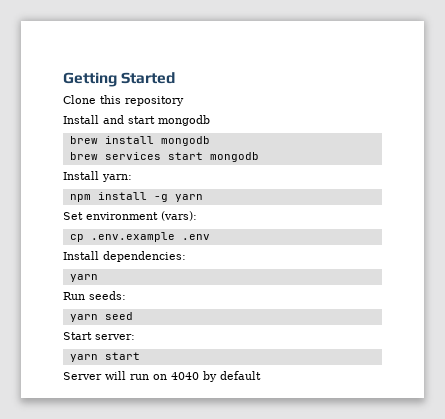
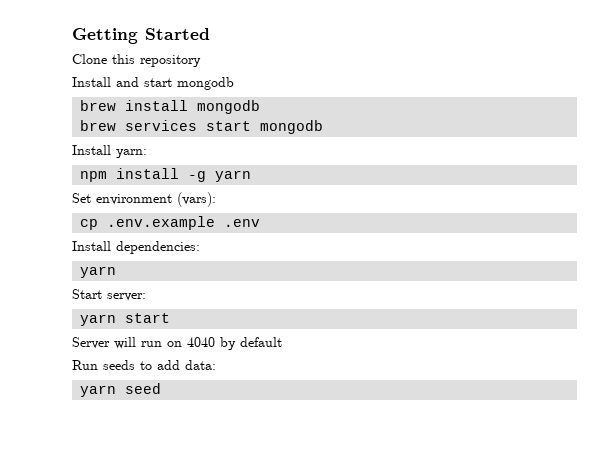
- Run seeds:
- yarn seed
+ Run seeds to add data:
+ yarn seed

